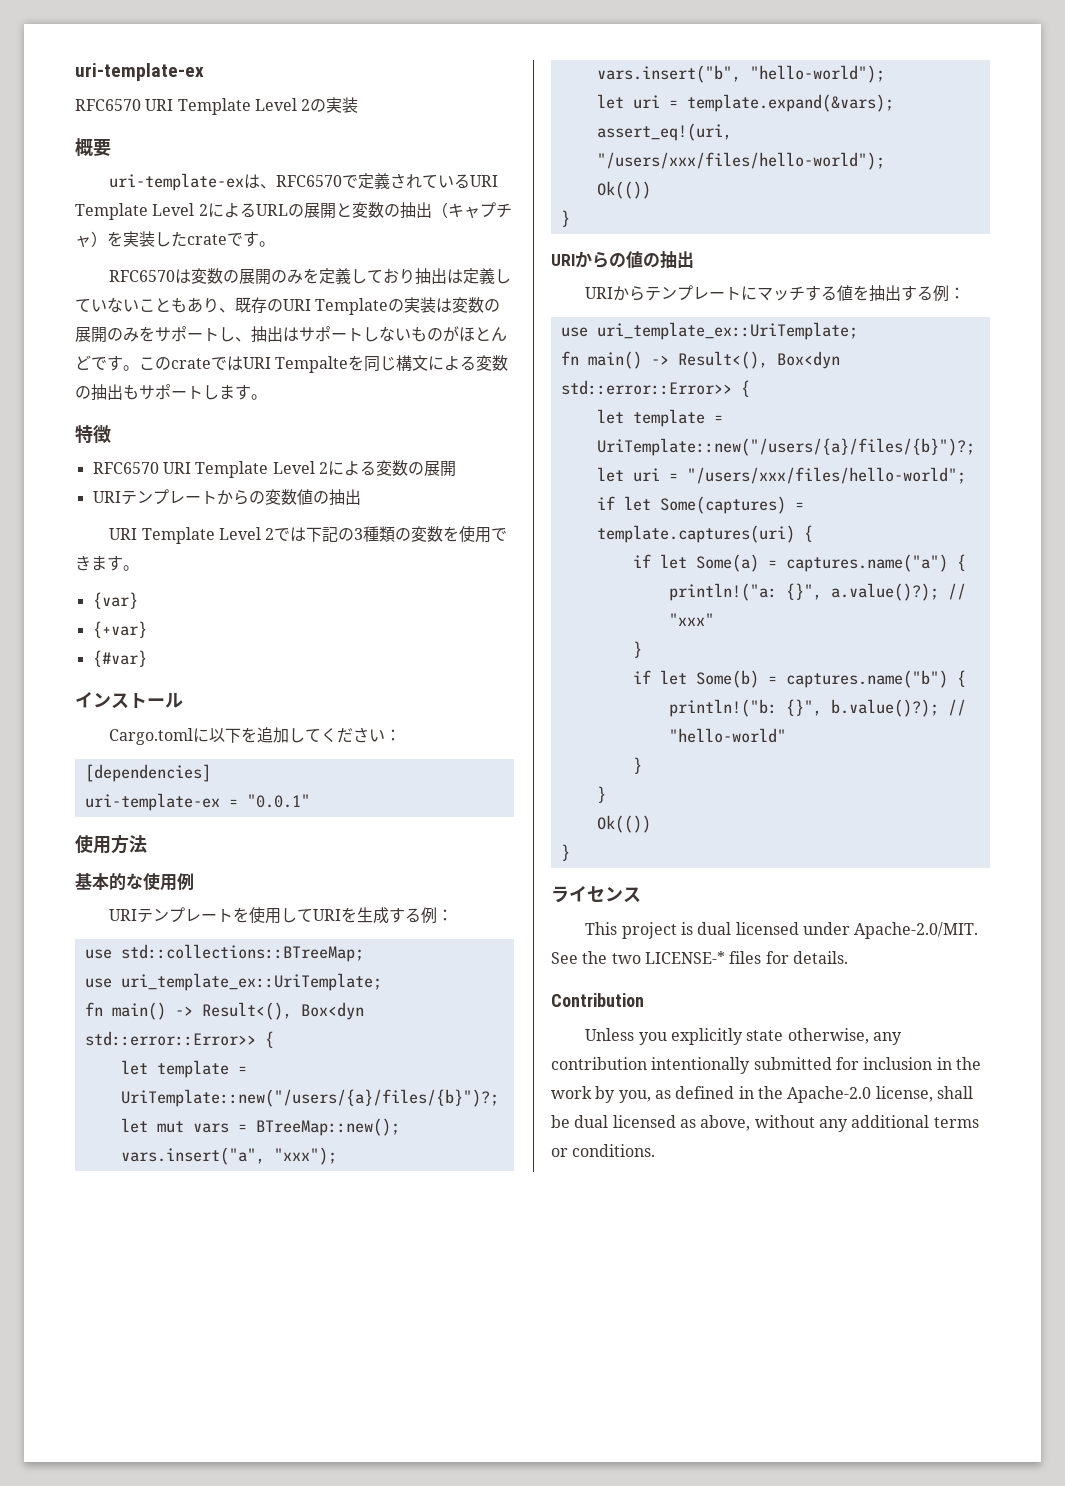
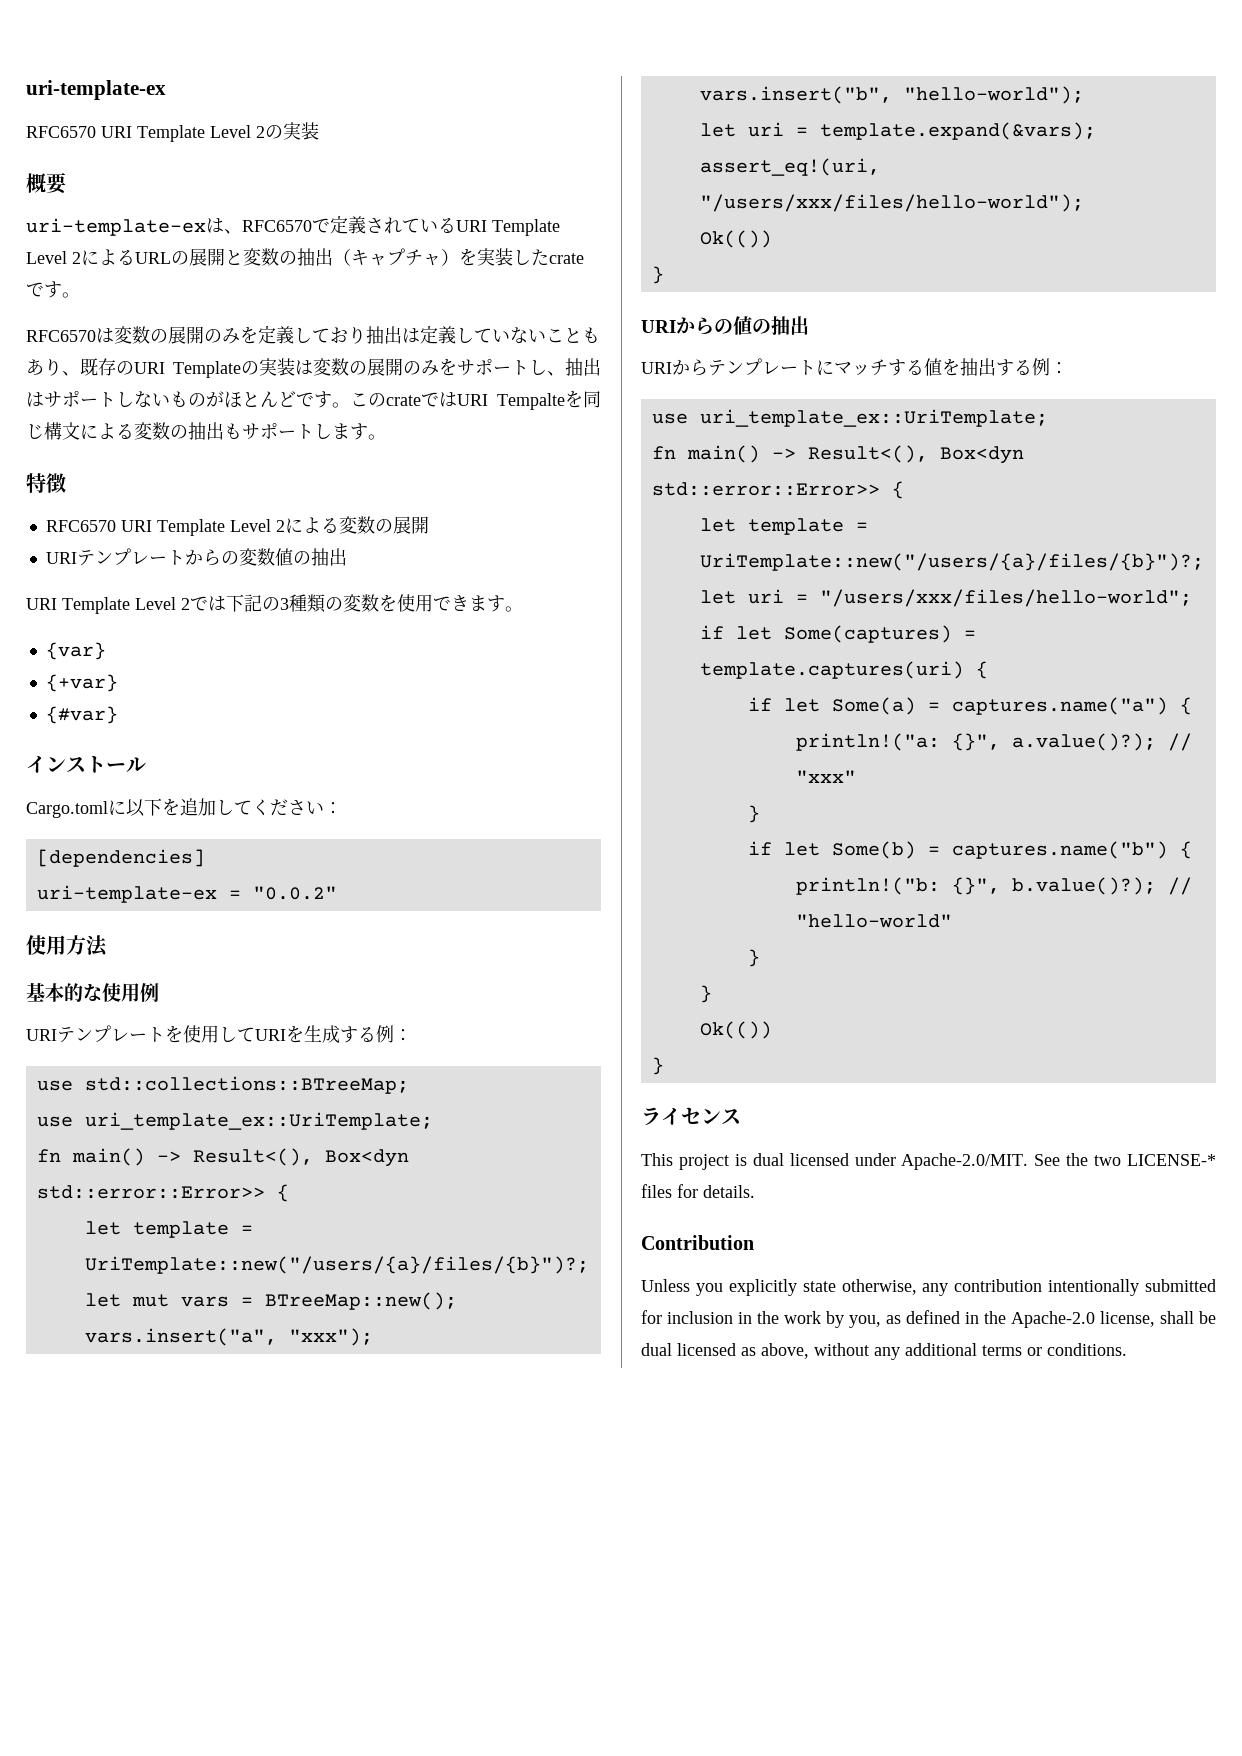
- uri-template-ex = "0.0.1"
+ uri-template-ex = "0.0.2"

